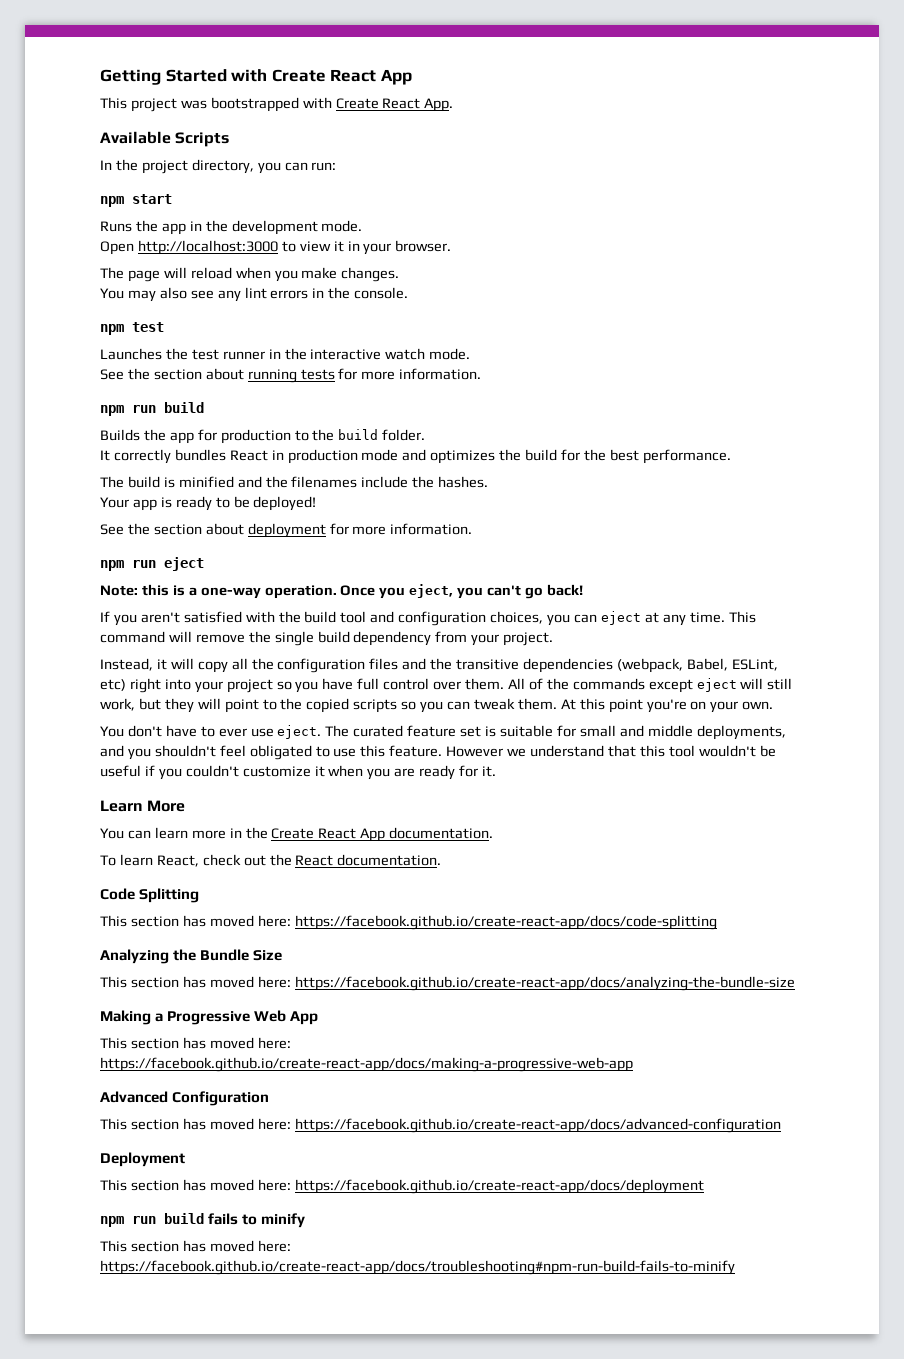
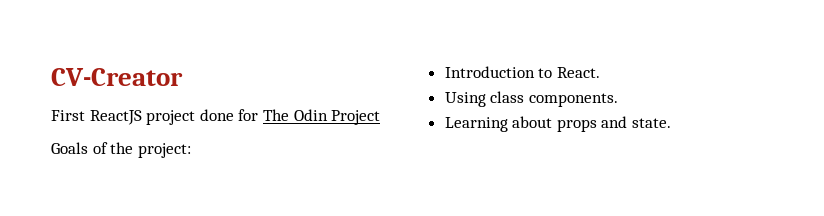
- Getting Started with Create React App
- This project was bootstrapped with Create React App.
- Available Scripts
- In the project directory, you can run:
- npm start
- Runs the app in the development mode.
- Open http://localhost:3000 to view it in your browser.
- The page will reload when you make changes.
- You may also see any lint errors in the console.
- npm test
- Launches the test runner in the interactive watch mode.
- See the section about running tests for more information.
- npm run build
- Builds the app for production to the build folder.
- It correctly bundles React in production mode and optimizes the build for the best performance.
- The build is minified and the filenames include the hashes.
- Your app is ready to be deployed!
- See the section about deployment for more information.
- npm run eject
- Note: this is a one-way operation. Once you eject, you can't go back!
- If you aren't satisfied with the build tool and configuration choices, you can eject at any time. This command will remove the single build dependency from your project.
- Instead, it will copy all the configuration files and the transitive dependencies (webpack, Babel, ESLint, etc) right into your project so you have full control over them. All of the commands except eject will still work, but they will point to the copied scripts so you can tweak them. At this point you're on your own.
- You don't have to ever use eject. The curated feature set is suitable for small and middle deployments, and you shouldn't feel obligated to use this feature. However we understand that this tool wouldn't be useful if you couldn't customize it when you are ready for it.
- Learn More
- You can learn more in the Create React App documentation.
- To learn React, check out the React documentation.
- Code Splitting
- This section has moved here: https://facebook.github.io/create-react-app/docs/code-splitting
- Analyzing the Bundle Size
- This section has moved here: https://facebook.github.io/create-react-app/docs/analyzing-the-bundle-size
- Making a Progressive Web App
- This section has moved here: https://facebook.github.io/create-react-app/docs/making-a-progressive-web-app
- Advanced Configuration
- This section has moved here: https://facebook.github.io/create-react-app/docs/advanced-configuration
- Deployment
- This section has moved here: https://facebook.github.io/create-react-app/docs/deployment
- npm run build fails to minify
- This section has moved here: https://facebook.github.io/create-react-app/docs/troubleshooting#npm-run-build-fails-to-minify
+ CV-Creator
+ First ReactJS project done for The Odin Project
+ Goals of the project:
+ Introduction to React.
+ Using class components.
+ Learning about props and state.

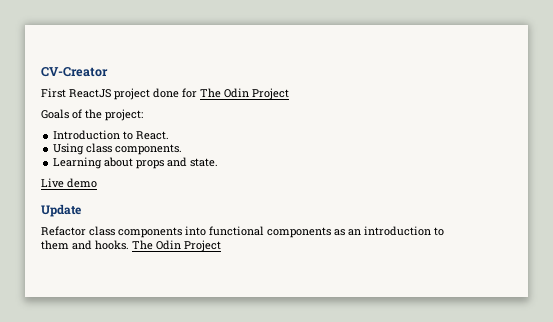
+ Live demo
+ Update
+ Refactor class components into functional components as an introduction to them and hooks. The Odin Project

